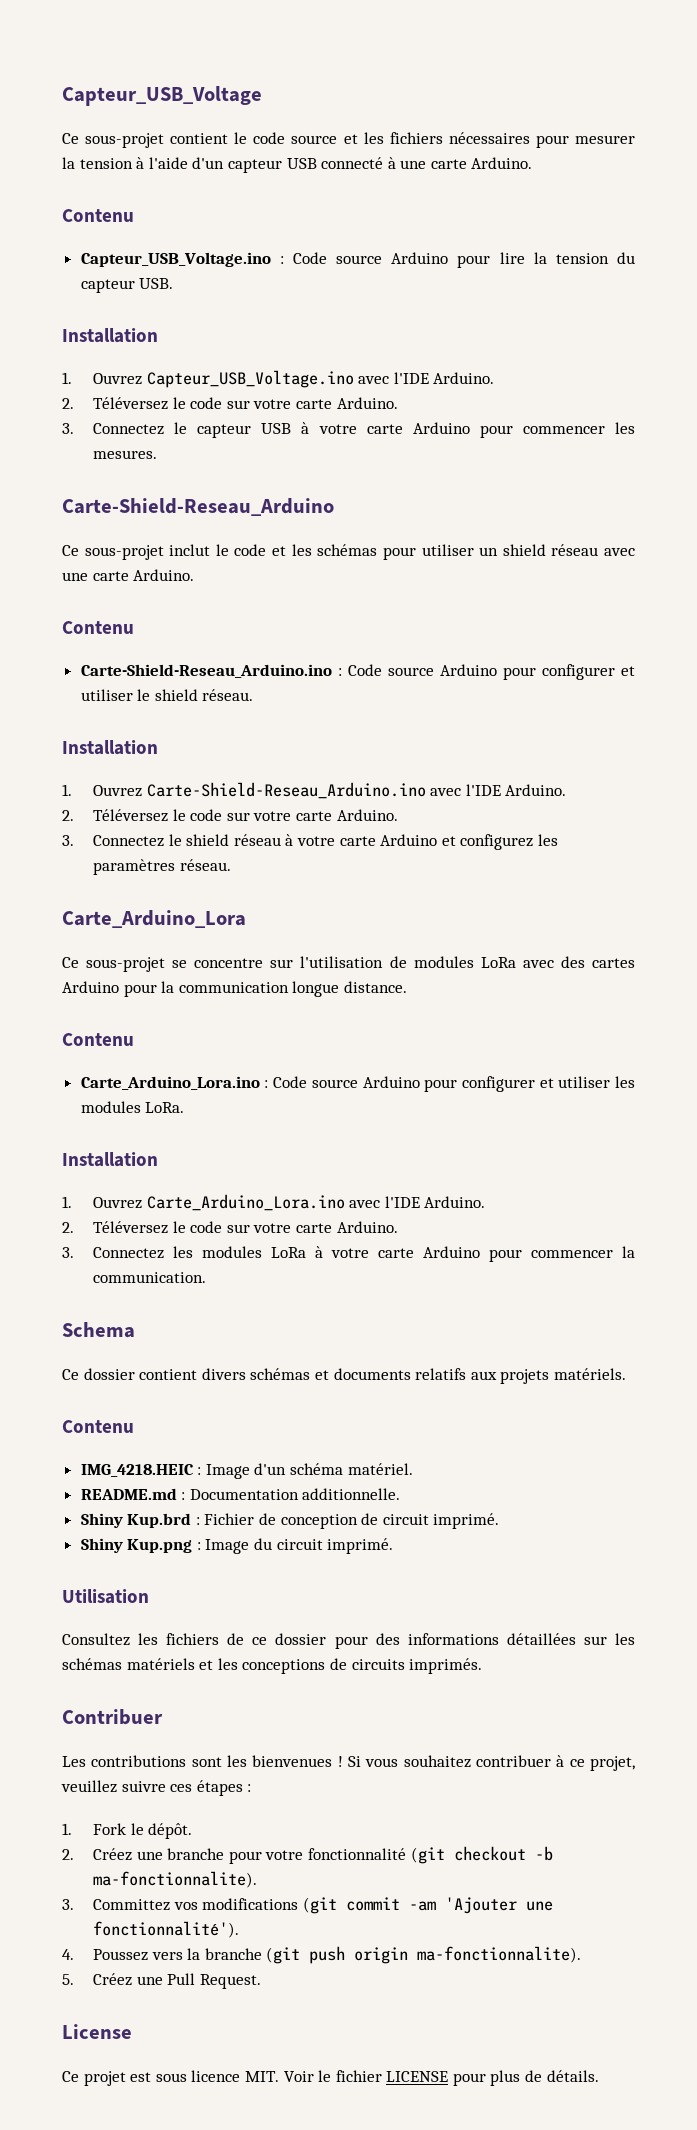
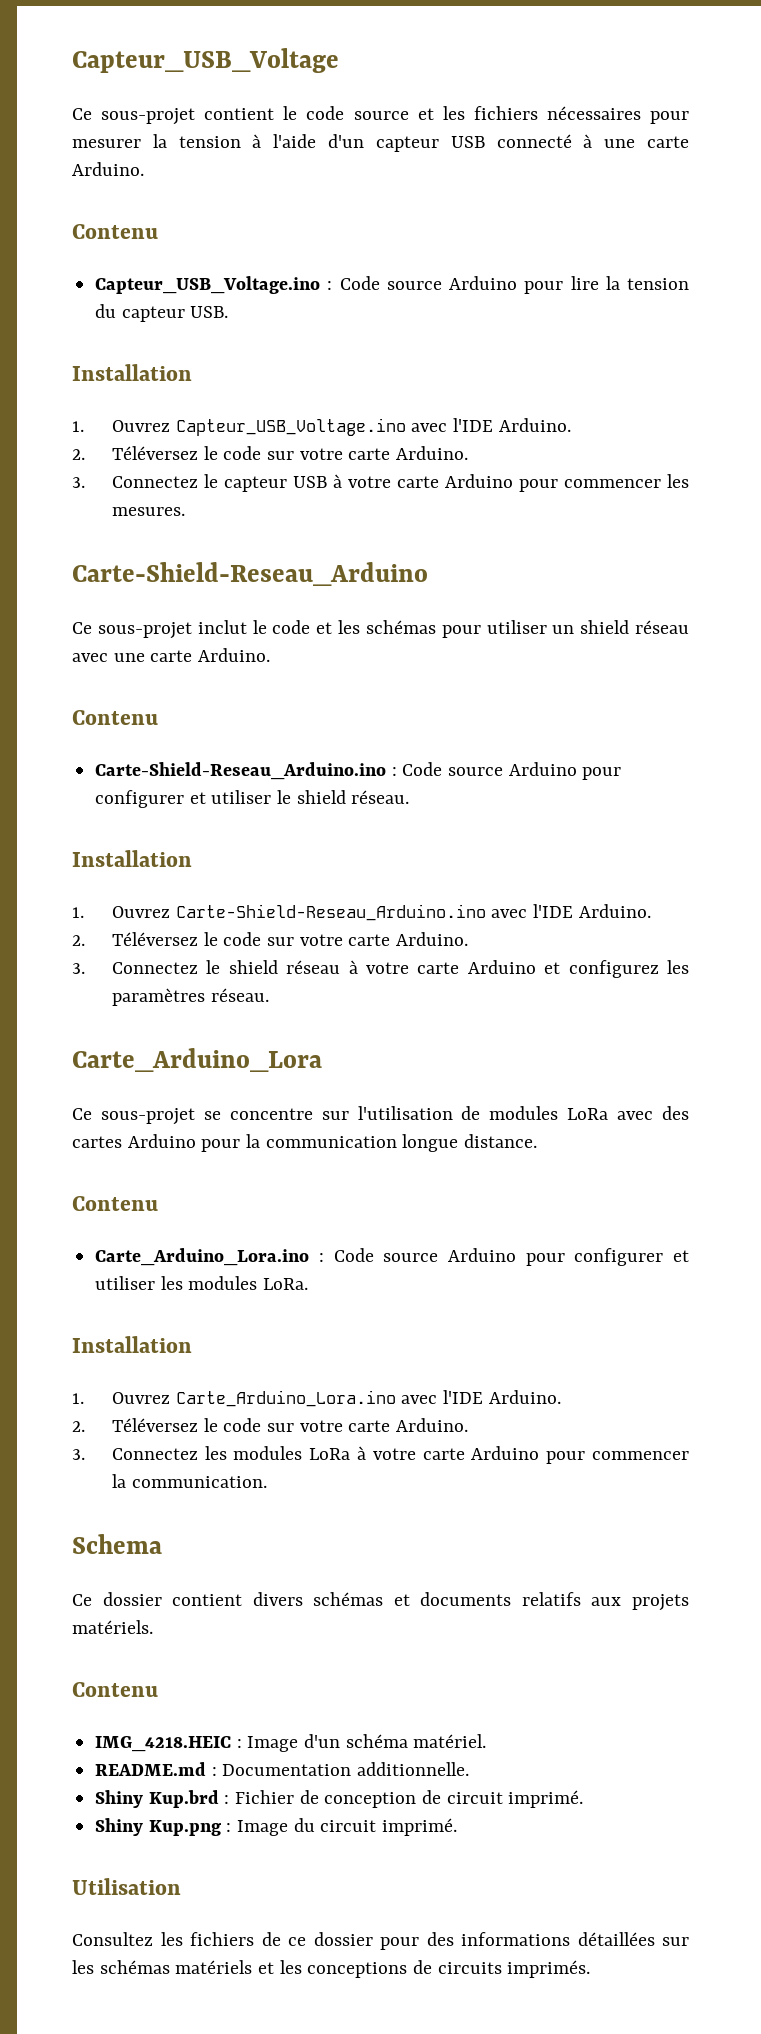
- Contribuer
- Les contributions sont les bienvenues ! Si vous souhaitez contribuer à ce projet, veuillez suivre ces étapes :
- 1. Fork le dépôt.
- 2. Créez une branche pour votre fonctionnalité (git checkout -b ma-fonctionnalite).
- 3. Committez vos modifications (git commit -am 'Ajouter une fonctionnalité').
- 4. Poussez vers la branche (git push origin ma-fonctionnalite).
- 5. Créez une Pull Request.
- License
- Ce projet est sous licence MIT. Voir le fichier LICENSE pour plus de détails.

